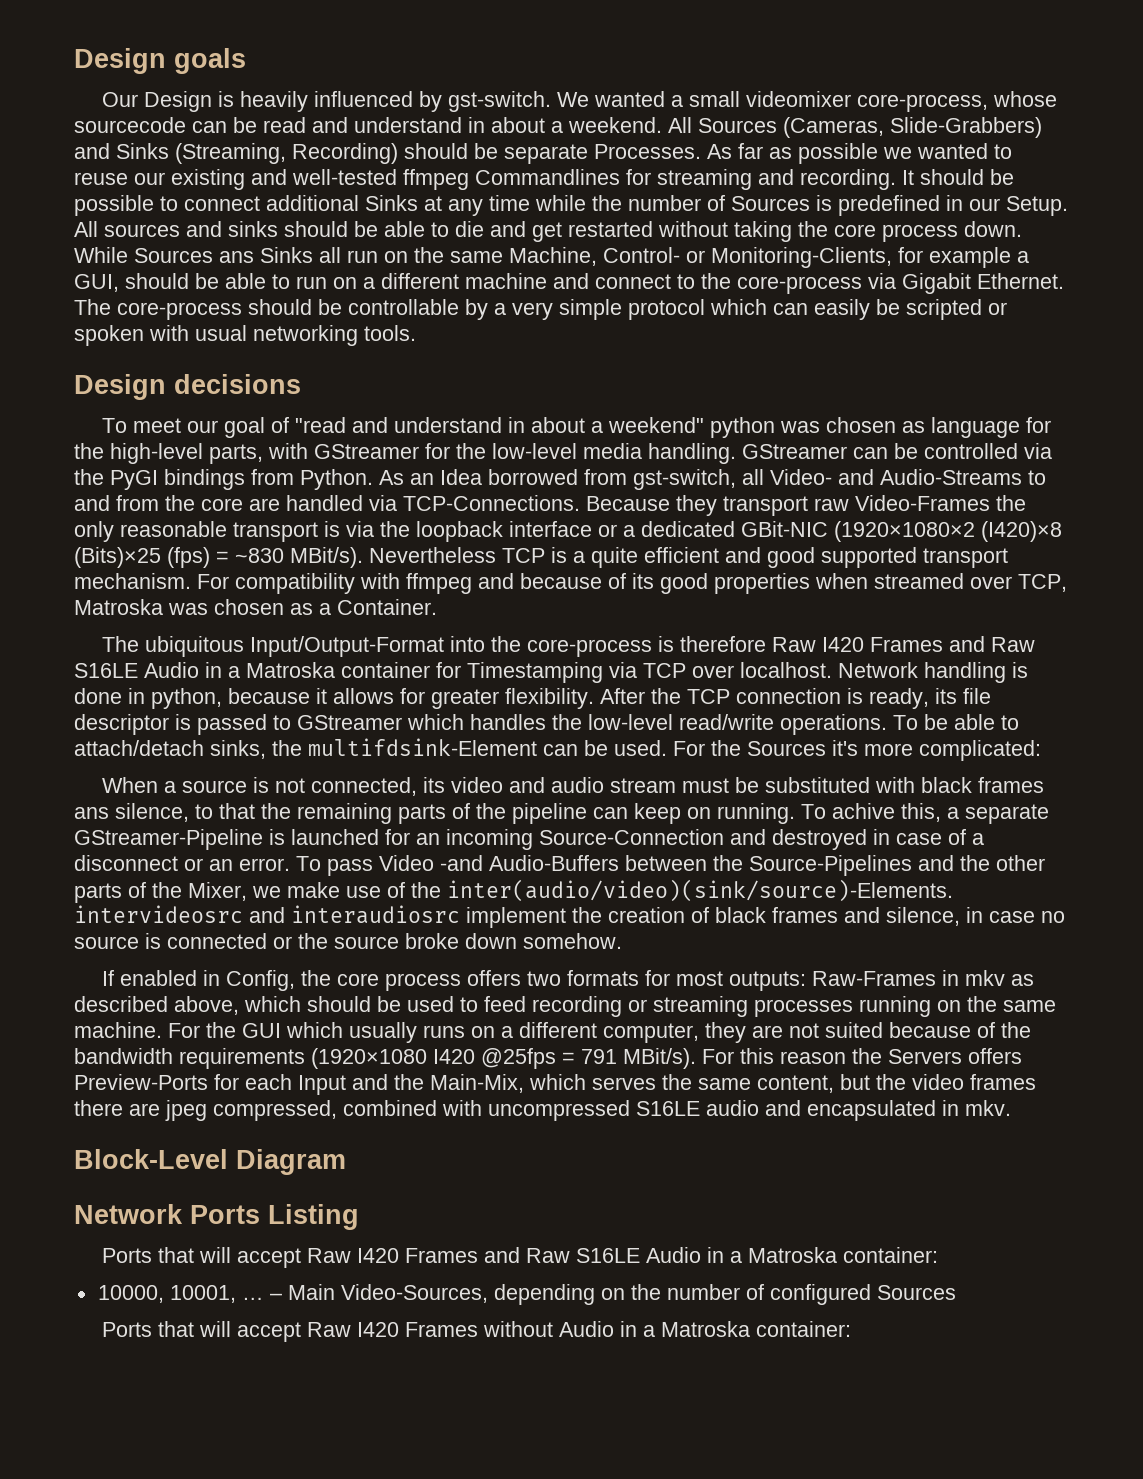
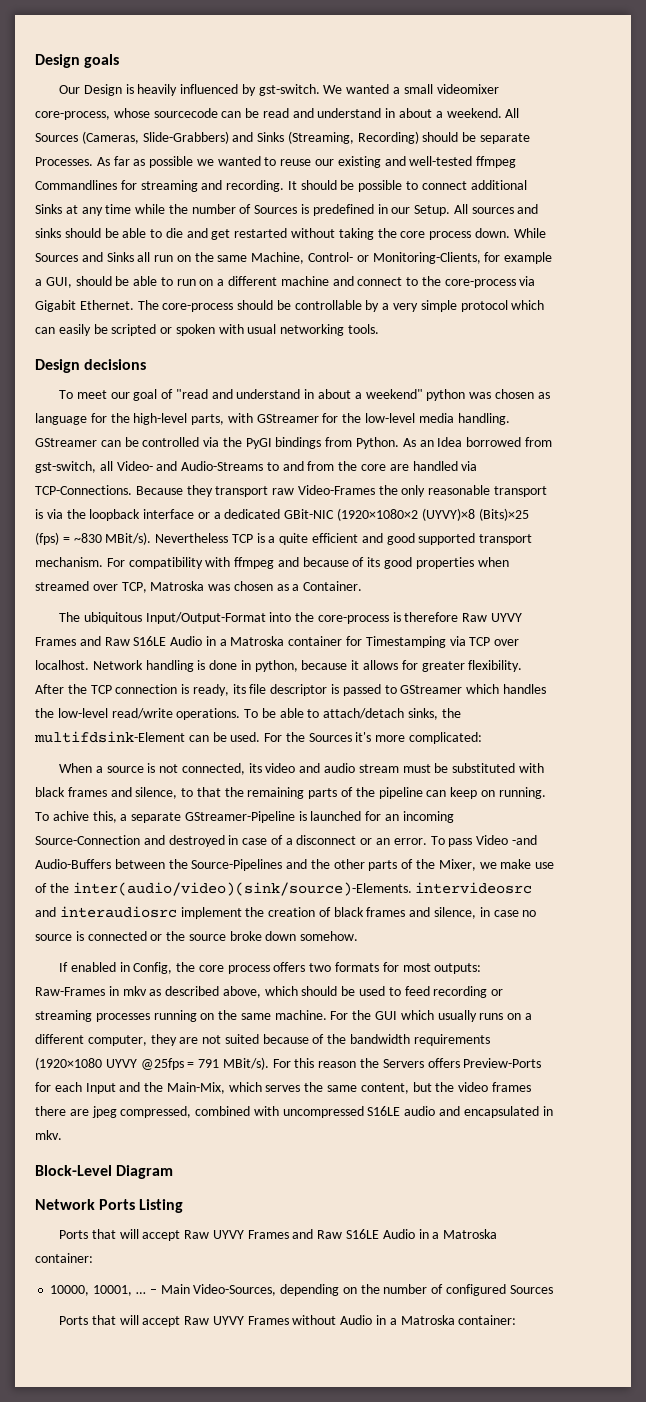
- While Sources ans Sinks all run on the same Machine, Control- or Monitoring-Clients, for example a GUI, should be able to run on a different machine and connect to the core-process via Gigabit Ethernet.
+ While Sources and Sinks all run on the same Machine, Control- or Monitoring-Clients, for example a GUI, should be able to run on a different machine and connect to the core-process via Gigabit Ethernet.
- Because they transport raw Video-Frames the only reasonable transport is via the loopback interface or a dedicated GBit-NIC (1920×1080×2 (I420)×8 (Bits)×25 (fps) = ~830 MBit/s).
+ Because they transport raw Video-Frames the only reasonable transport is via the loopback interface or a dedicated GBit-NIC (1920×1080×2 (UYVY)×8 (Bits)×25 (fps) = ~830 MBit/s).
- The ubiquitous Input/Output-Format into the core-process is therefore Raw I420 Frames and Raw S16LE Audio in a Matroska container for Timestamping via TCP over localhost.
+ The ubiquitous Input/Output-Format into the core-process is therefore Raw UYVY Frames and Raw S16LE Audio in a Matroska container for Timestamping via TCP over localhost.
- When a source is not connected, its video and audio stream must be substituted with black frames ans silence, to that the remaining parts of the pipeline can keep on running.
+ When a source is not connected, its video and audio stream must be substituted with black frames and silence, to that the remaining parts of the pipeline can keep on running.
- For the GUI which usually runs on a different computer, they are not suited because of the bandwidth requirements (1920×1080 I420 @25fps = 791 MBit/s).
+ For the GUI which usually runs on a different computer, they are not suited because of the bandwidth requirements (1920×1080 UYVY @25fps = 791 MBit/s).
- Ports that will accept Raw I420 Frames and Raw S16LE Audio in a Matroska container:
+ Ports that will accept Raw UYVY Frames and Raw S16LE Audio in a Matroska container:
- Ports that will accept Raw I420 Frames without Audio in a Matroska container:
+ Ports that will accept Raw UYVY Frames without Audio in a Matroska container:

